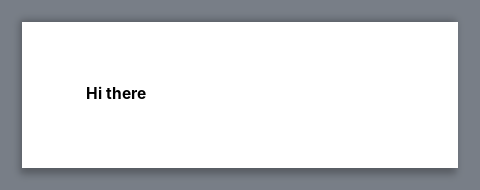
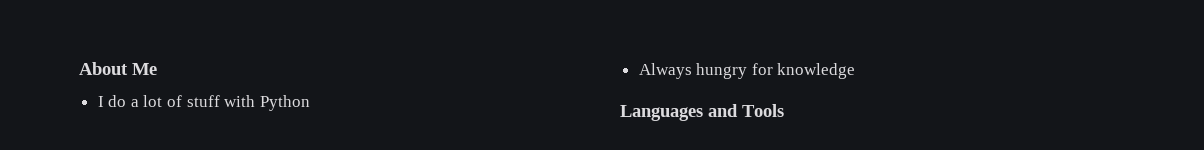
- Hi there
+ About Me
+ I do a lot of stuff with Python
+ Always hungry for knowledge
+ Languages and Tools

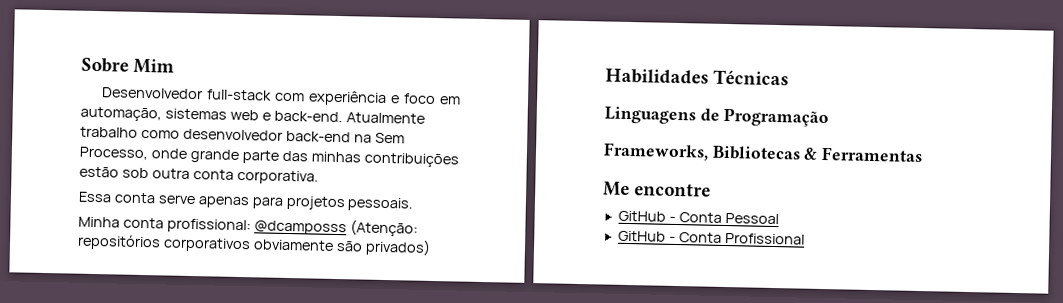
- About Me
- I do a lot of stuff with Python
- Always hungry for knowledge
- Languages and Tools
+ Sobre Mim
+ Desenvolvedor full-stack com experiência e foco em automação, sistemas web e back-end. Atualmente trabalho como desenvolvedor back-end na Sem Processo, onde grande parte das minhas contribuições estão sob outra conta corporativa.
+ Essa conta serve apenas para projetos pessoais.
+ Minha conta profissional: @dcamposss (Atenção: repositórios corporativos obviamente são privados)
+ Habilidades Técnicas
+ Linguagens de Programação
+ Frameworks, Bibliotecas & Ferramentas
+ Me encontre
+ GitHub - Conta Pessoal
+ GitHub - Conta Profissional

